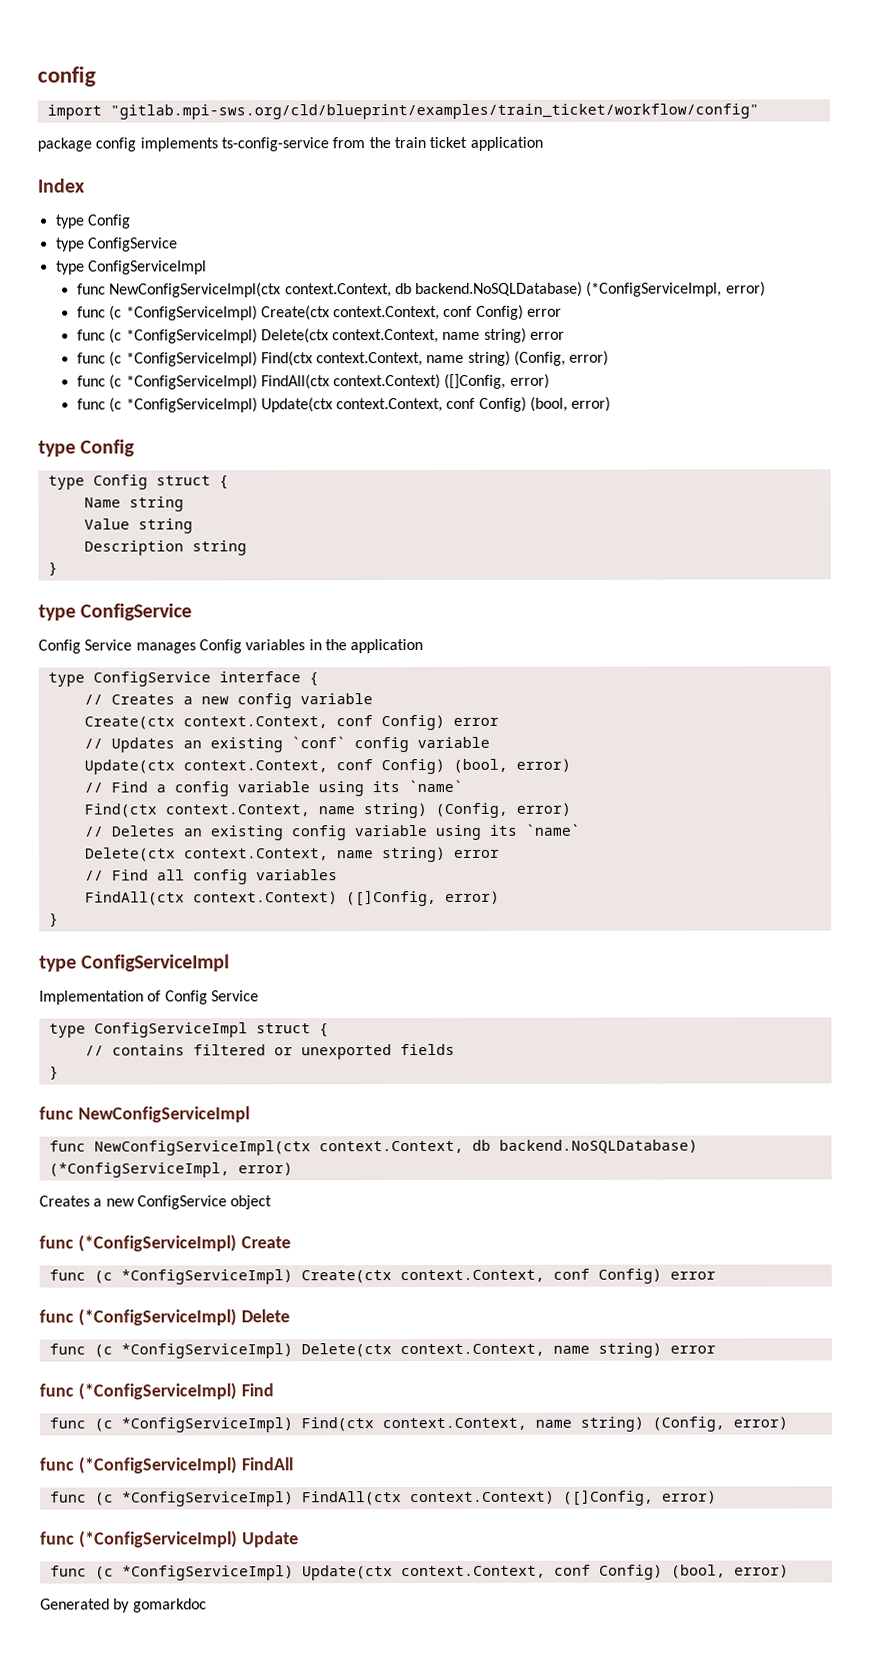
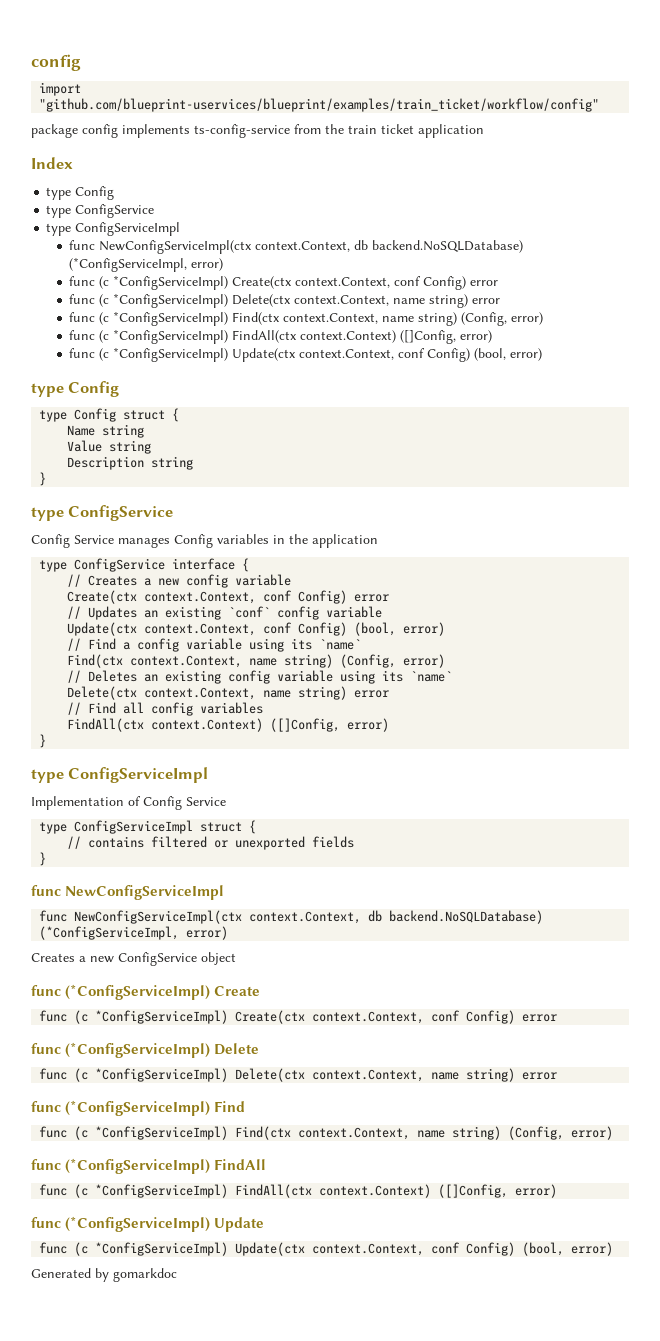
- import "gitlab.mpi-sws.org/cld/blueprint/examples/train_ticket/workflow/config"
+ import "github.com/blueprint-uservices/blueprint/examples/train_ticket/workflow/config"

